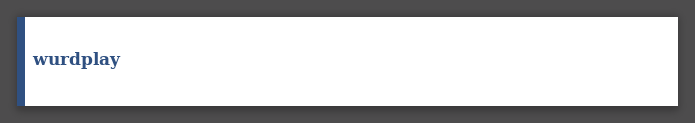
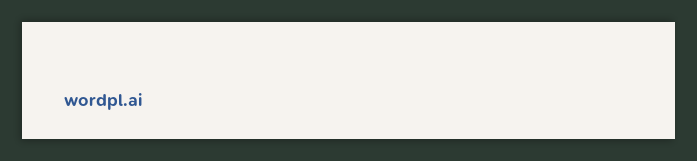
- wurdplay
+ wordpl.ai

